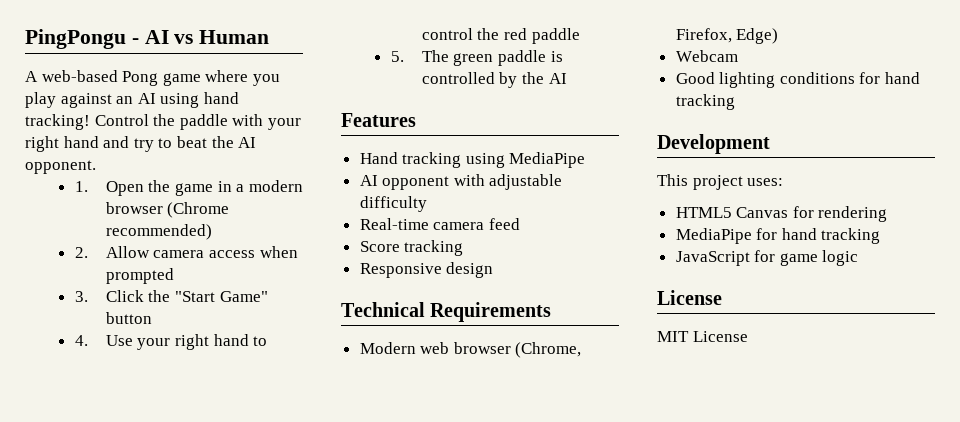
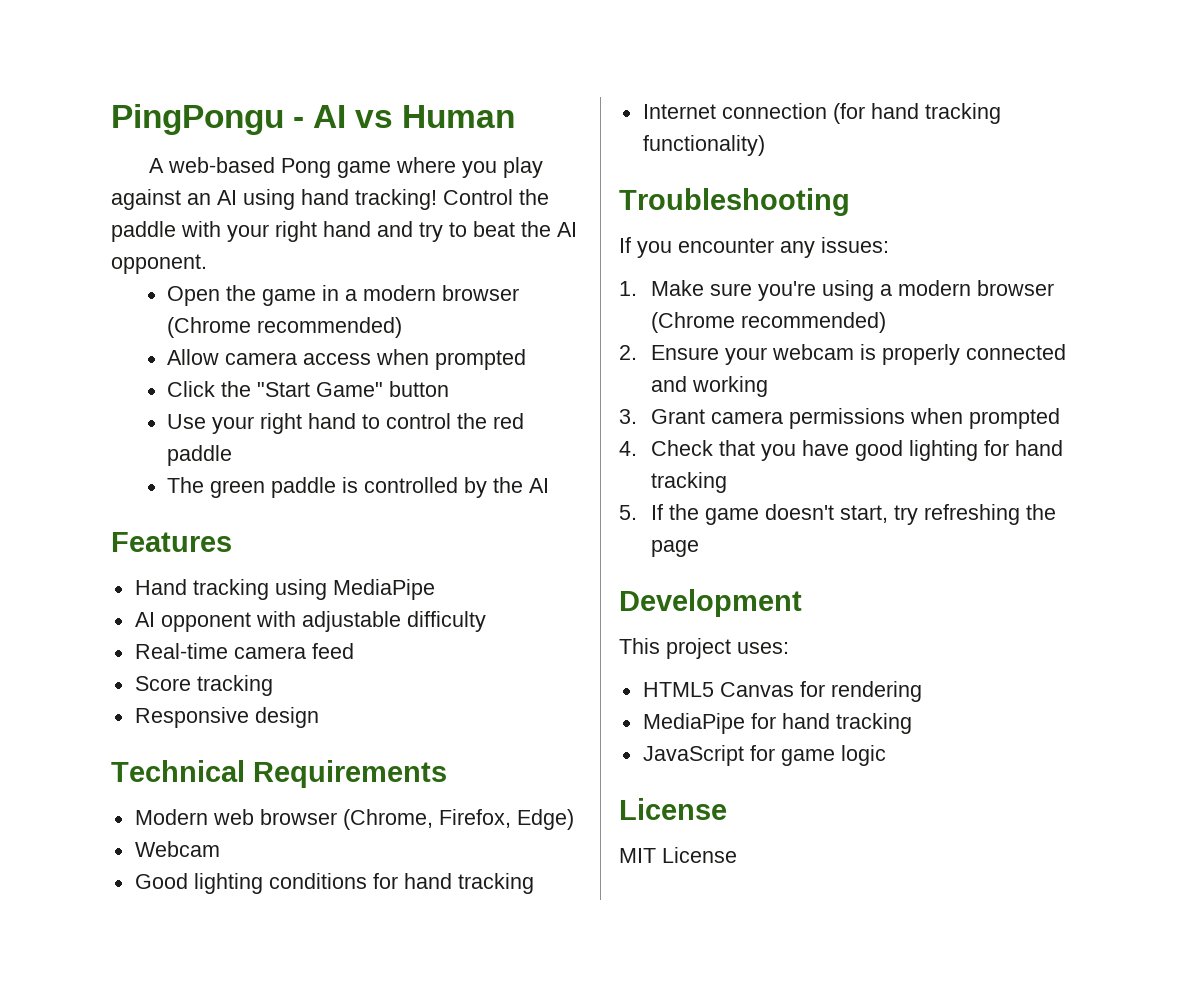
- 1. Open the game in a modern browser (Chrome recommended)
+ Open the game in a modern browser (Chrome recommended)
- 2. Allow camera access when prompted
+ Allow camera access when prompted
- 3. Click the "Start Game" button
+ Click the "Start Game" button
- 4. Use your right hand to control the red paddle
+ Use your right hand to control the red paddle
- 5. The green paddle is controlled by the AI
+ The green paddle is controlled by the AI
+ Internet connection (for hand tracking functionality)
+ Troubleshooting
+ If you encounter any issues:
+ 1. Make sure you're using a modern browser (Chrome recommended)
+ 2. Ensure your webcam is properly connected and working
+ 3. Grant camera permissions when prompted
+ 4. Check that you have good lighting for hand tracking
+ 5. If the game doesn't start, try refreshing the page

